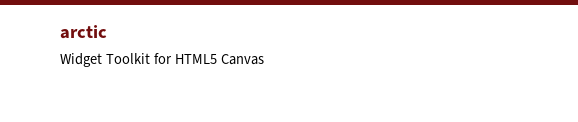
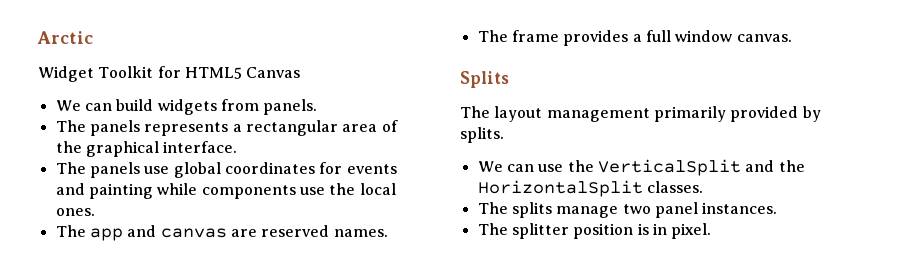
- arctic
+ Arctic
+ We can build widgets from panels.
+ The panels represents a rectangular area of the graphical interface.
+ The panels use global coordinates for events and painting while components use the local ones.
+ The app and canvas are reserved names.
+ The frame provides a full window canvas.
+ Splits
+ The layout management primarily provided by splits.
+ We can use the VerticalSplit and the HorizontalSplit classes.
+ The splits manage two panel instances.
+ The splitter position is in pixel.

